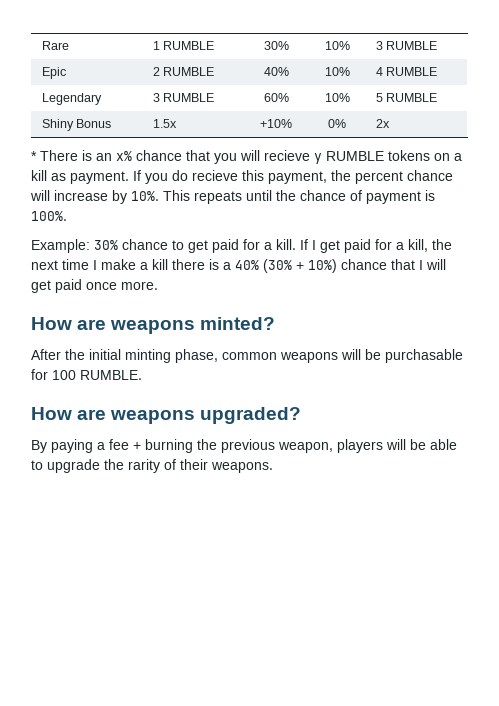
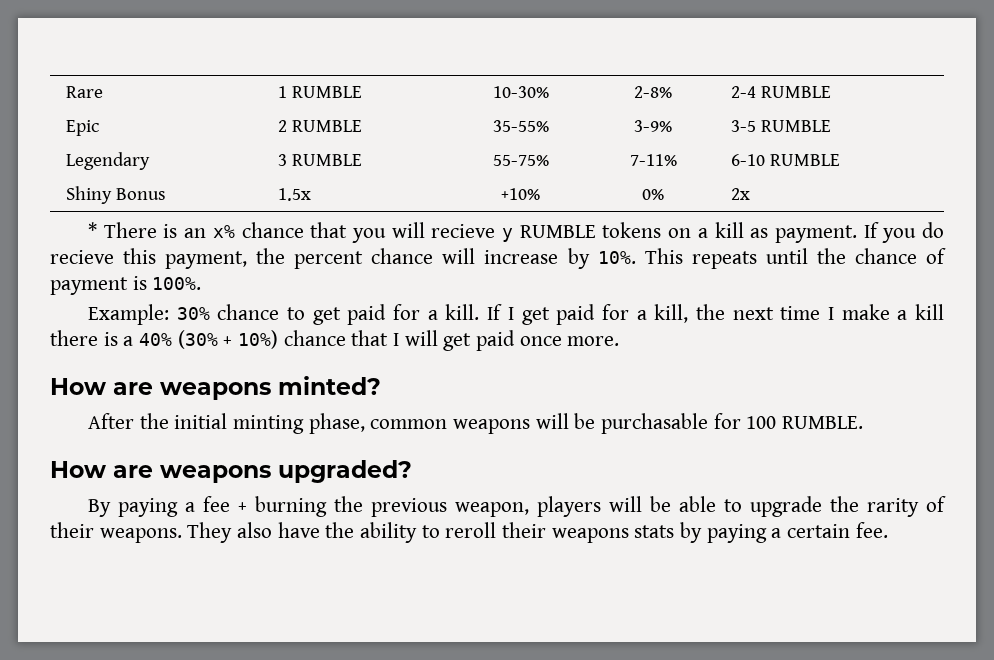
- Rare | 1 RUMBLE | 30% | 10% | 3 RUMBLE
+ Rare | 1 RUMBLE | 10-30% | 2-8% | 2-4 RUMBLE
- Epic | 2 RUMBLE | 40% | 10% | 4 RUMBLE
+ Epic | 2 RUMBLE | 35-55% | 3-9% | 3-5 RUMBLE
- Legendary | 3 RUMBLE | 60% | 10% | 5 RUMBLE
+ Legendary | 3 RUMBLE | 55-75% | 7-11% | 6-10 RUMBLE
+ They also have the ability to reroll their weapons stats by paying a certain fee.

